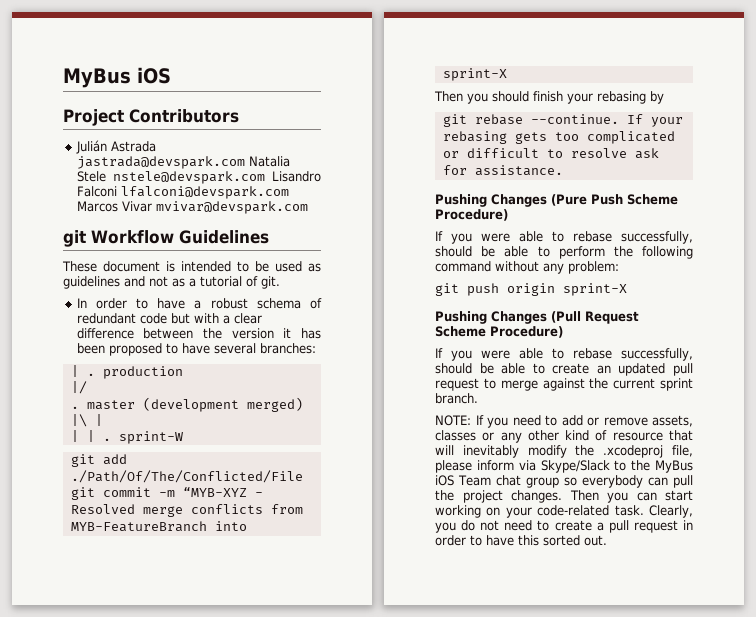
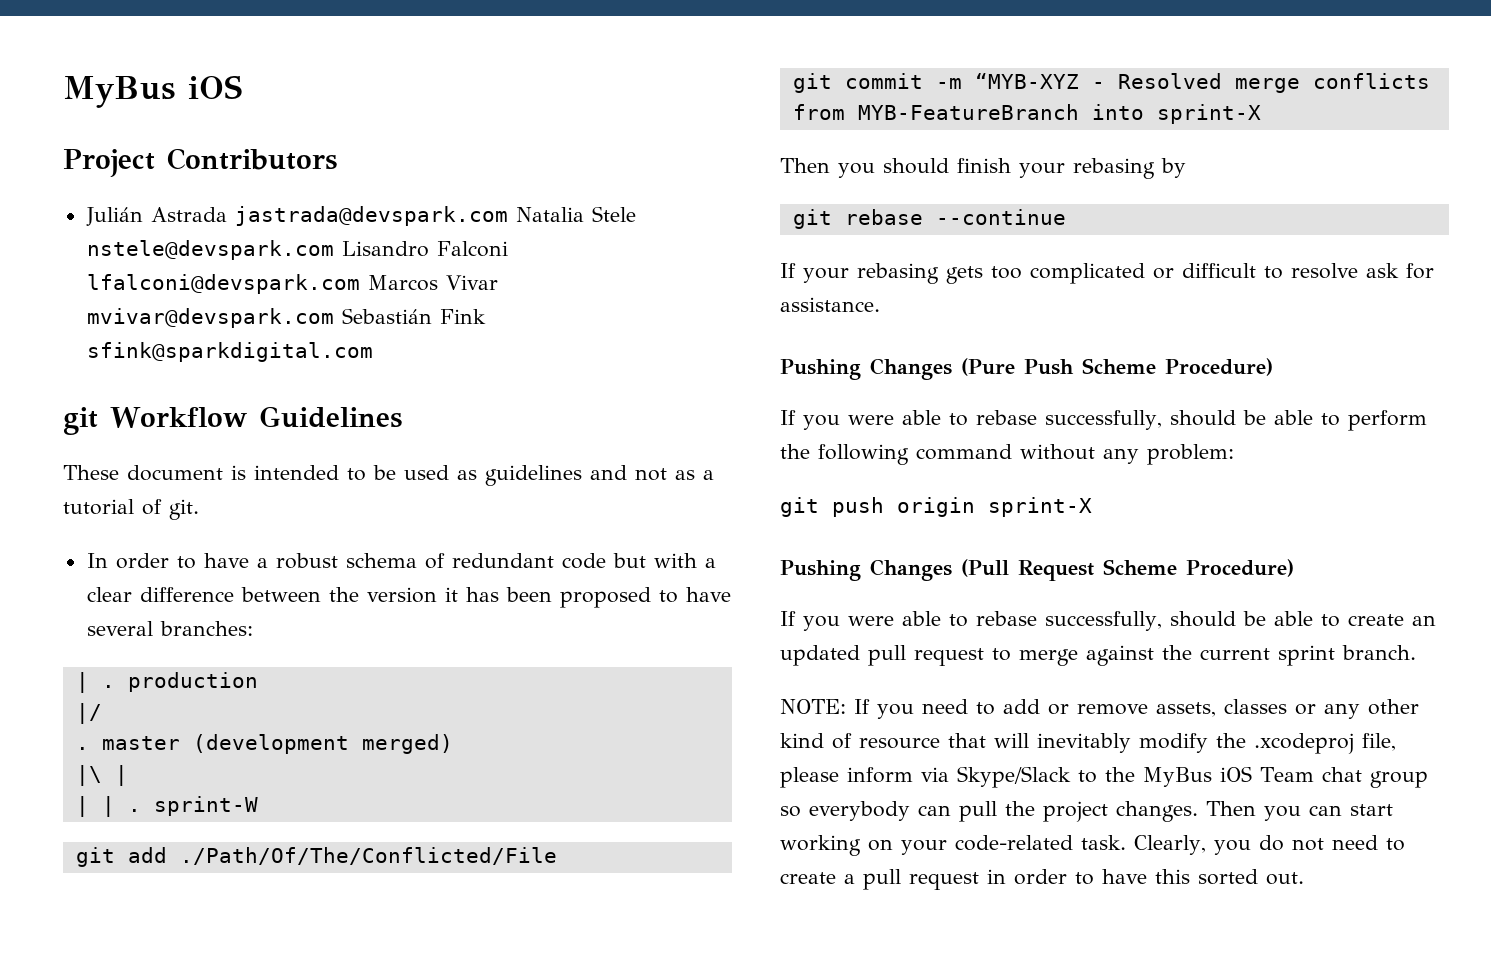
- Julián Astrada jastrada@devspark.com Natalia Stele nstele@devspark.com Lisandro Falconi lfalconi@devspark.com Marcos Vivar mvivar@devspark.com
+ Julián Astrada jastrada@devspark.com Natalia Stele nstele@devspark.com Lisandro Falconi lfalconi@devspark.com Marcos Vivar mvivar@devspark.com Sebastián Fink sfink@sparkdigital.com
- git rebase --continue. If your rebasing gets too complicated or difficult to resolve ask for assistance.
+ git rebase --continue
+ If your rebasing gets too complicated or difficult to resolve ask for assistance.

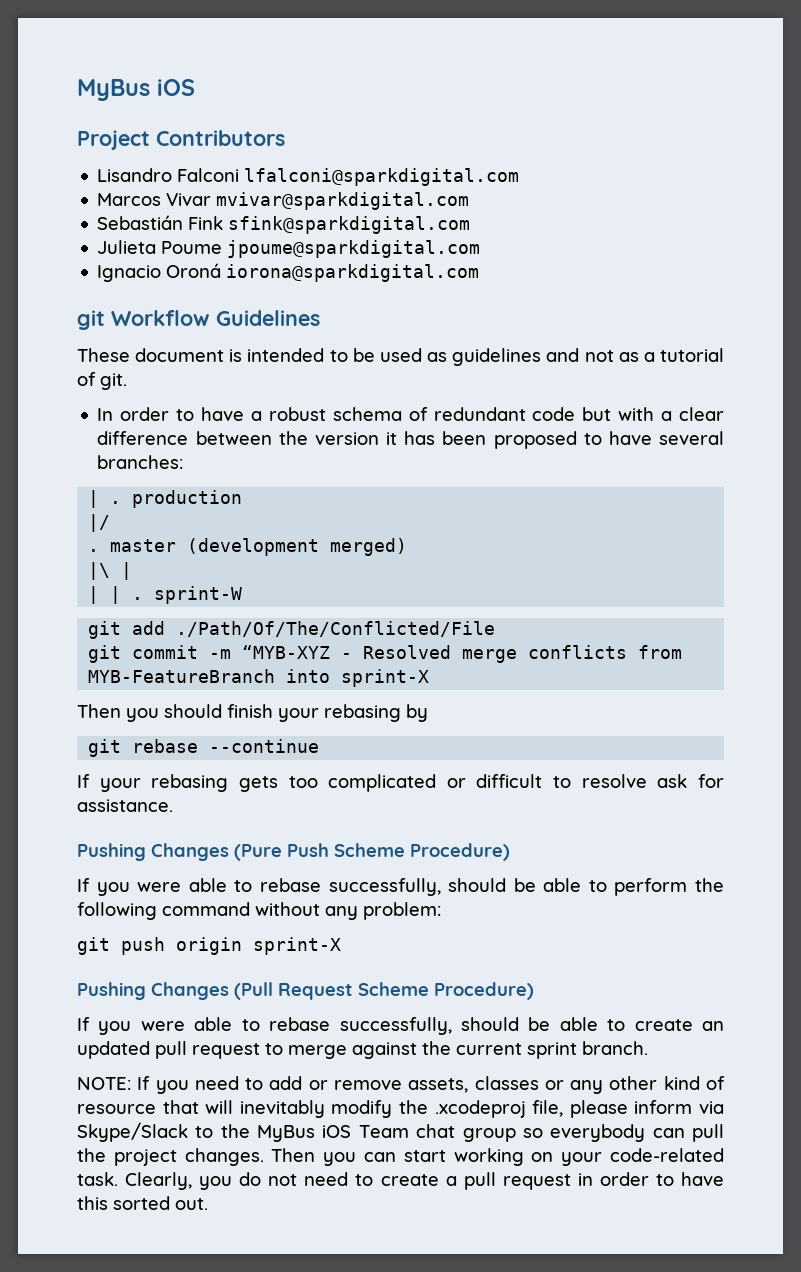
- Julián Astrada jastrada@devspark.com Natalia Stele nstele@devspark.com Lisandro Falconi lfalconi@devspark.com Marcos Vivar mvivar@devspark.com Sebastián Fink sfink@sparkdigital.com
+ Lisandro Falconi lfalconi@sparkdigital.com
+ Marcos Vivar mvivar@sparkdigital.com
+ Sebastián Fink sfink@sparkdigital.com
+ Julieta Poume jpoume@sparkdigital.com
+ Ignacio Oroná iorona@sparkdigital.com

